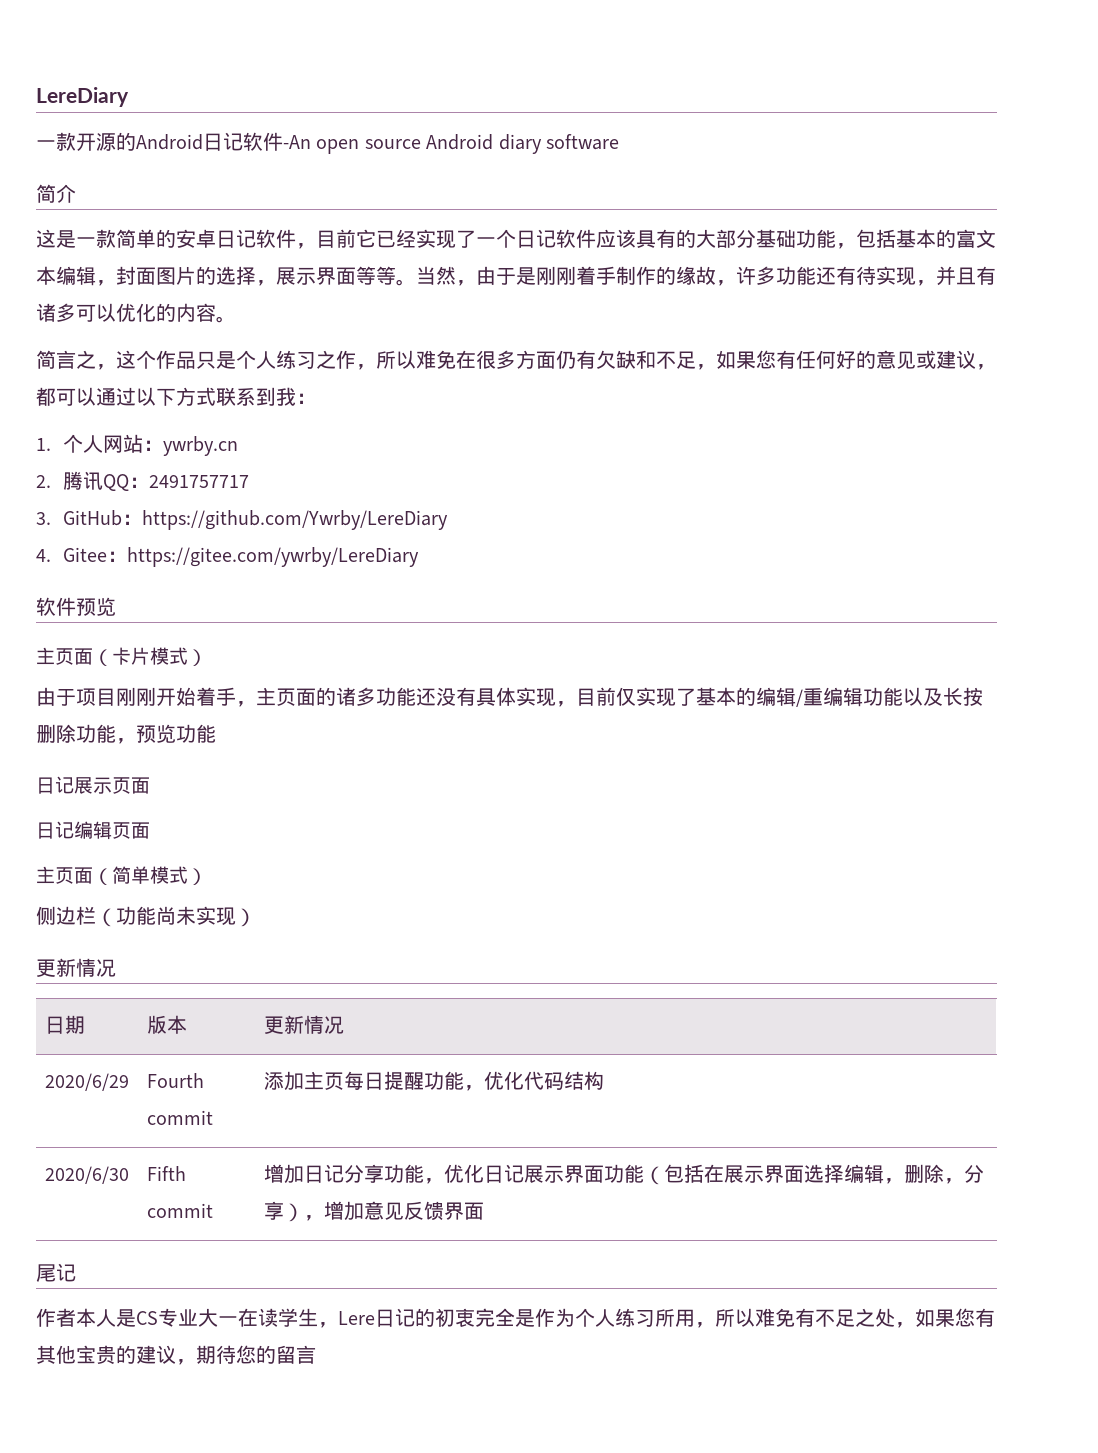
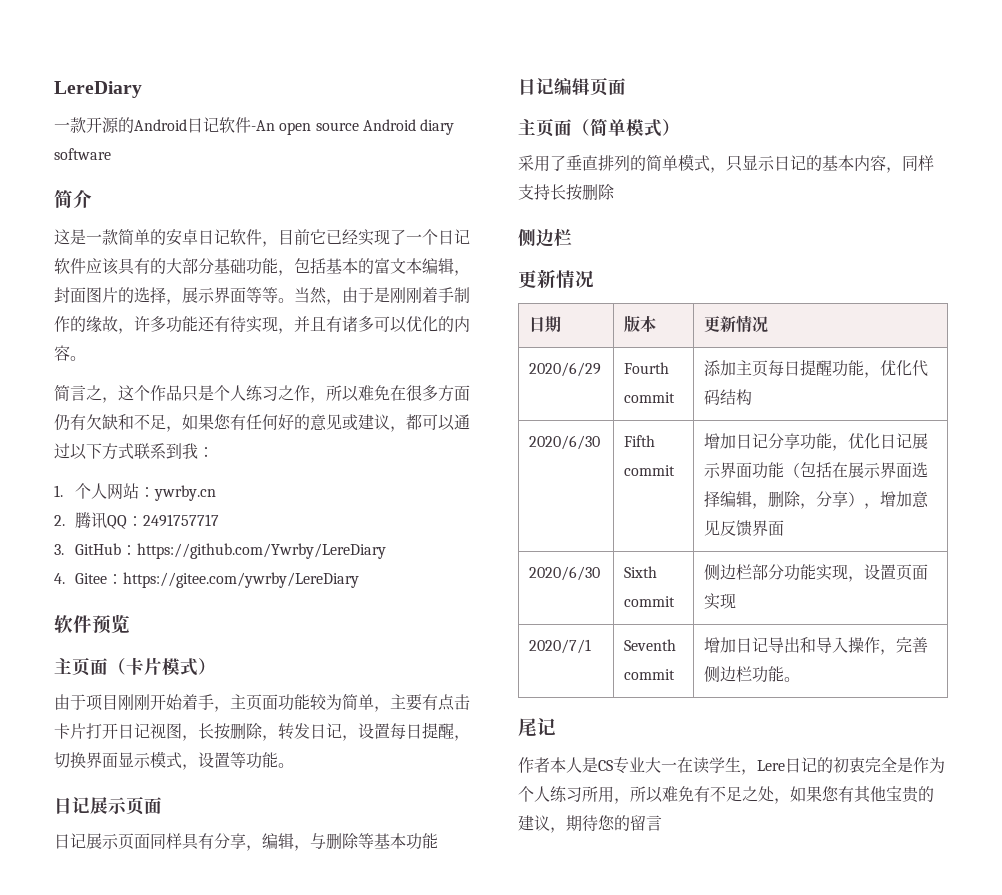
- 由于项目刚刚开始着手，主页面的诸多功能还没有具体实现，目前仅实现了基本的编辑/重编辑功能以及长按删除功能，预览功能
+ 由于项目刚刚开始着手，主页面功能较为简单，主要有点击卡片打开日记视图，长按删除，转发日记，设置每日提醒，切换界面显示模式，设置等功能。
  日记展示页面
+ 日记展示页面同样具有分享，编辑，与删除等基本功能
- 侧边栏（功能尚未实现）
+ 采用了垂直排列的简单模式，只显示日记的基本内容，同样支持长按删除
+ 侧边栏
+ 2020/6/30 | Sixth commit | 侧边栏部分功能实现，设置页面实现
+ 2020/7/1 | Seventh commit | 增加日记导出和导入操作，完善侧边栏功能。

